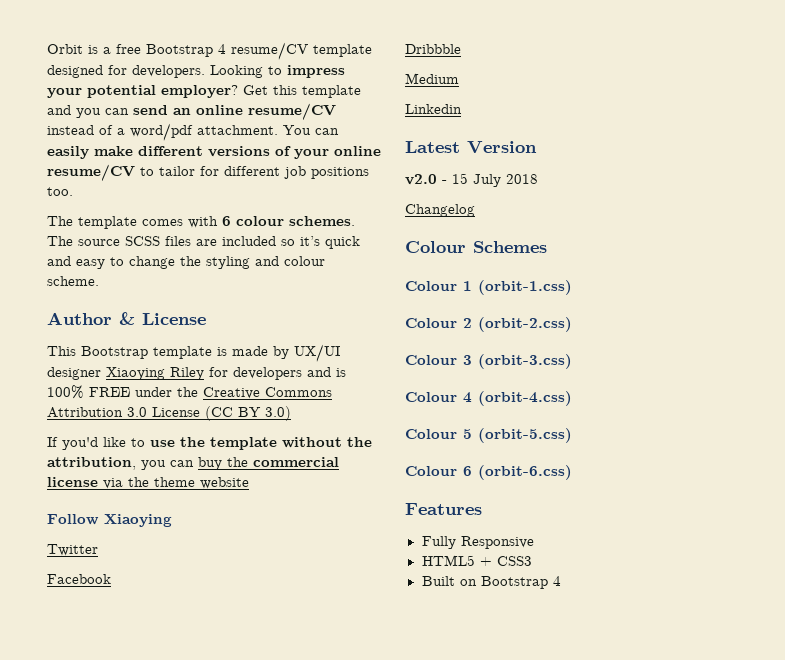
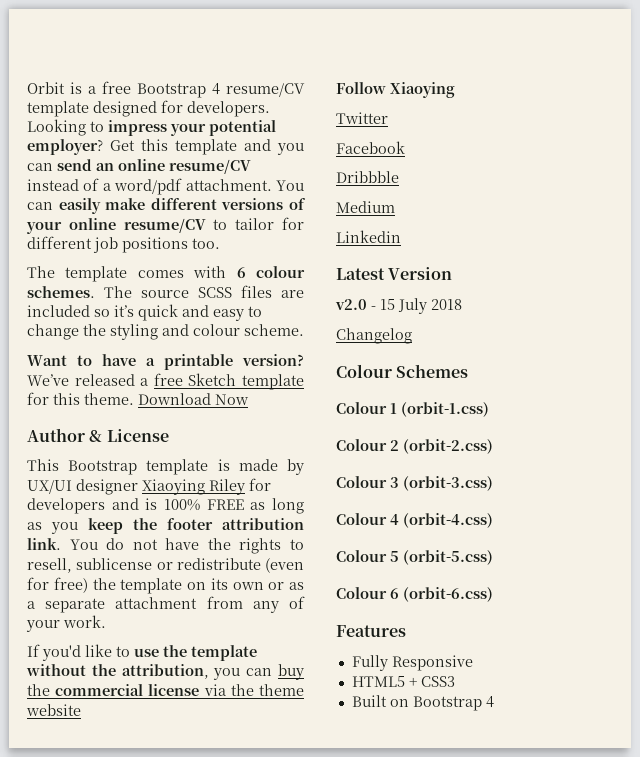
+ Want to have a printable version? We’ve released a free Sketch template for this theme. Download Now
- This Bootstrap template is made by UX/UI designer Xiaoying Riley for developers and is 100% FREE under the Creative Commons Attribution 3.0 License (CC BY 3.0)
+ This Bootstrap template is made by UX/UI designer Xiaoying Riley for developers and is 100% FREE as long as you keep the footer attribution link. You do not have the rights to resell, sublicense or redistribute (even for free) the template on its own or as a separate attachment from any of your work.

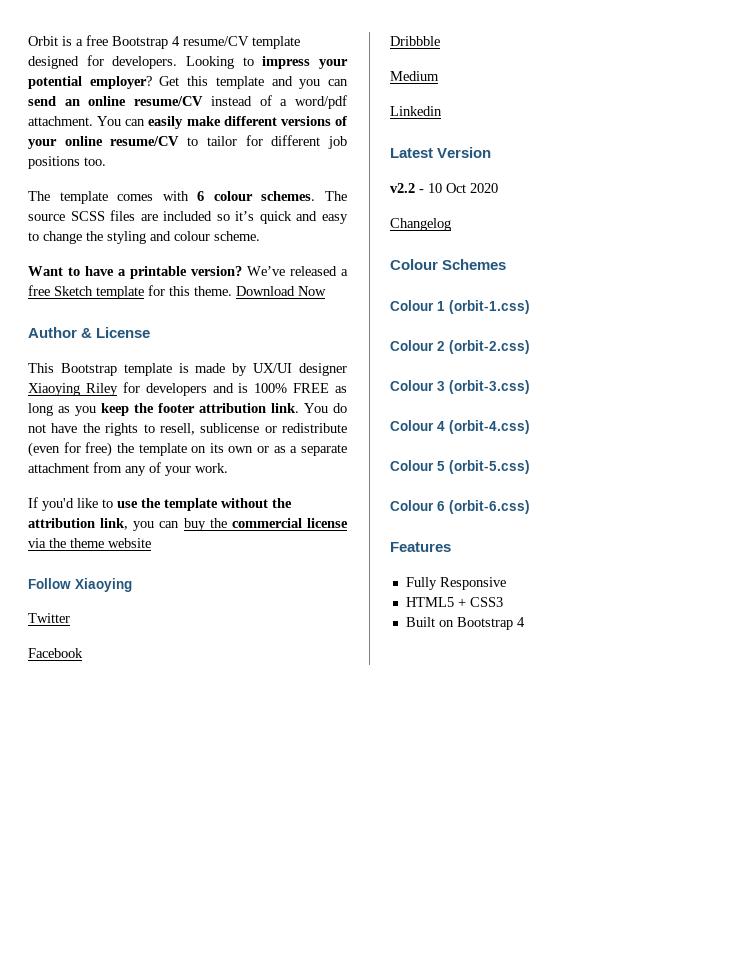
- If you'd like to use the template without the attribution, you can buy the commercial license via the theme website
+ If you'd like to use the template without the attribution link, you can buy the commercial license via the theme website
- v2.0 - 15 July 2018
+ v2.2 - 10 Oct 2020

